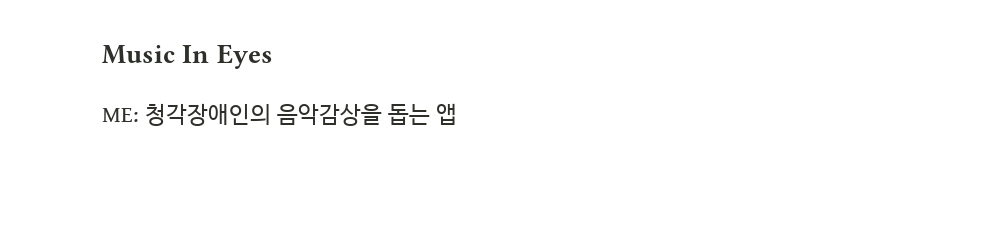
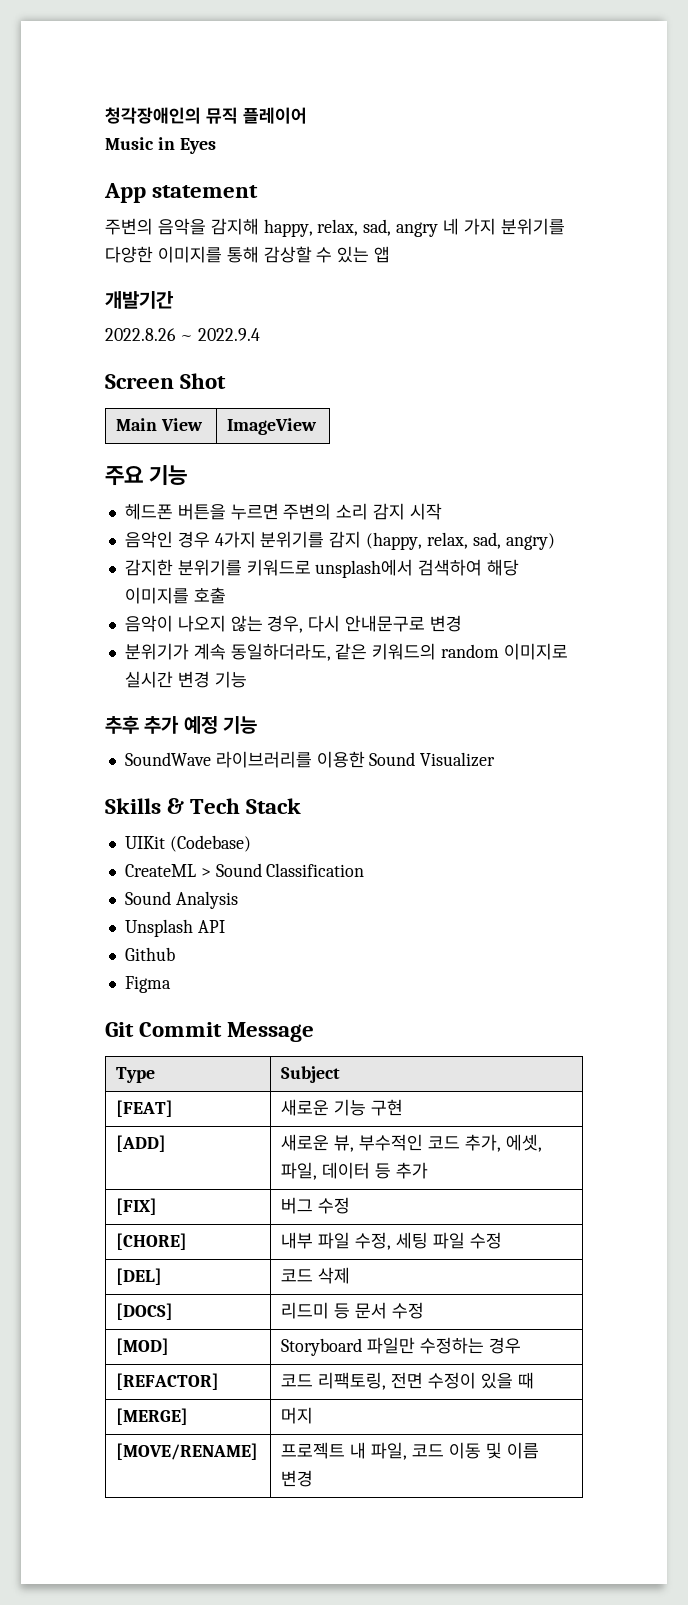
- Music In Eyes
- ME: 청각장애인의 음악감상을 돕는 앱
+ 청각장애인의 뮤직 플레이어
+ Music in Eyes
+ App statement
+ 주변의 음악을 감지해 happy, relax, sad, angry 네 가지 분위기를 다양한 이미지를 통해 감상할 수 있는 앱
+ 개발기간
+ 2022.8.26 ~ 2022.9.4
+ Screen Shot
+ Main View | ImageView
+ 주요 기능
+ 헤드폰 버튼을 누르면 주변의 소리 감지 시작
+ 음악인 경우 4가지 분위기를 감지 (happy, relax, sad, angry)
+ 감지한 분위기를 키워드로 unsplash에서 검색하여 해당 이미지를 호출
+ 음악이 나오지 않는 경우, 다시 안내문구로 변경
+ 분위기가 계속 동일하더라도, 같은 키워드의 random 이미지로 실시간 변경 기능
+ 추후 추가 예정 기능
+ SoundWave 라이브러리를 이용한 Sound Visualizer
+ Skills & Tech Stack
+ UIKit (Codebase)
+ CreateML > Sound Classification
+ Sound Analysis
+ Unsplash API
+ Github
+ Figma
+ Git Commit Message
+ Type | Subject
+ [FEAT] | 새로운 기능 구현
+ [ADD] | 새로운 뷰, 부수적인 코드 추가, 에셋, 파일, 데이터 등 추가
+ [FIX] | 버그 수정
+ [CHORE] | 내부 파일 수정, 세팅 파일 수정
+ [DEL] | 코드 삭제
+ [DOCS] | 리드미 등 문서 수정
+ [MOD] | Storyboard 파일만 수정하는 경우
+ [REFACTOR] | 코드 리팩토링, 전면 수정이 있을 때
+ [MERGE] | 머지
+ [MOVE/RENAME] | 프로젝트 내 파일, 코드 이동 및 이름 변경

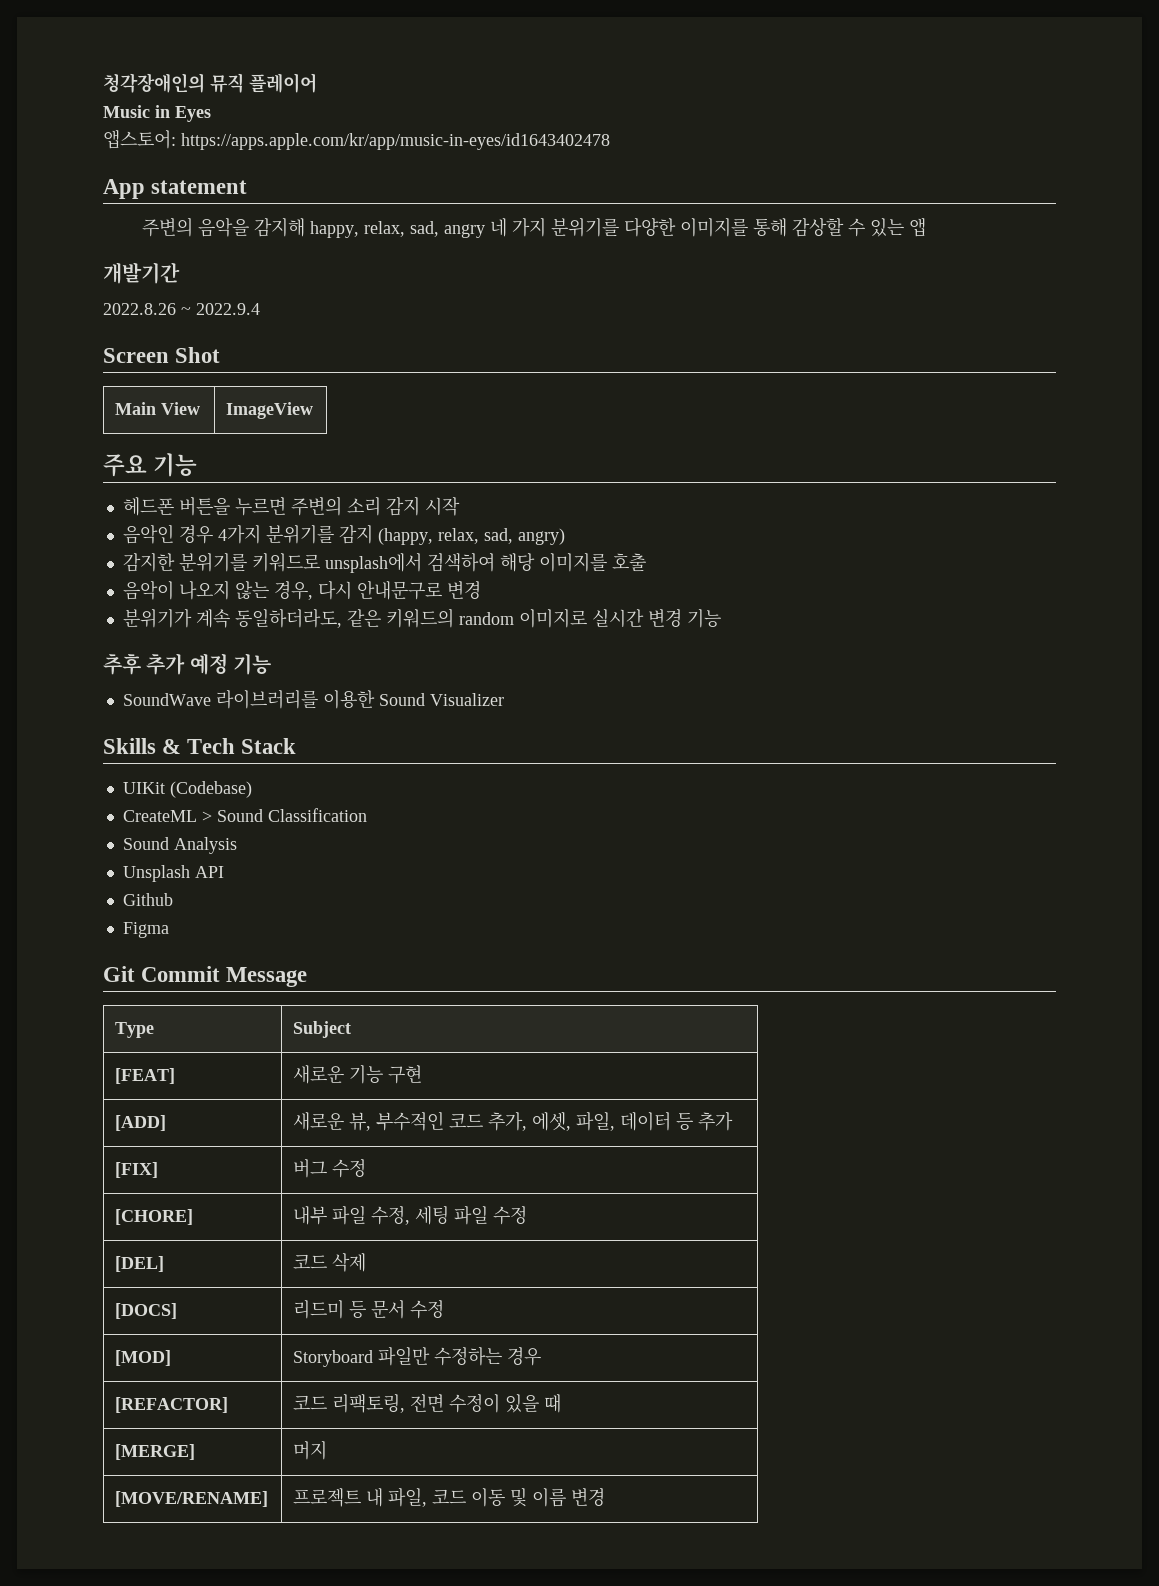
+ 앱스토어: https://apps.apple.com/kr/app/music-in-eyes/id1643402478

